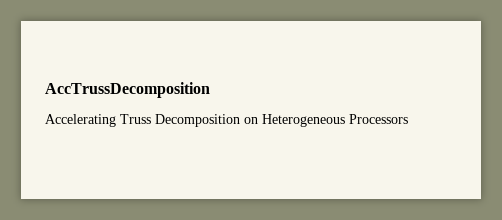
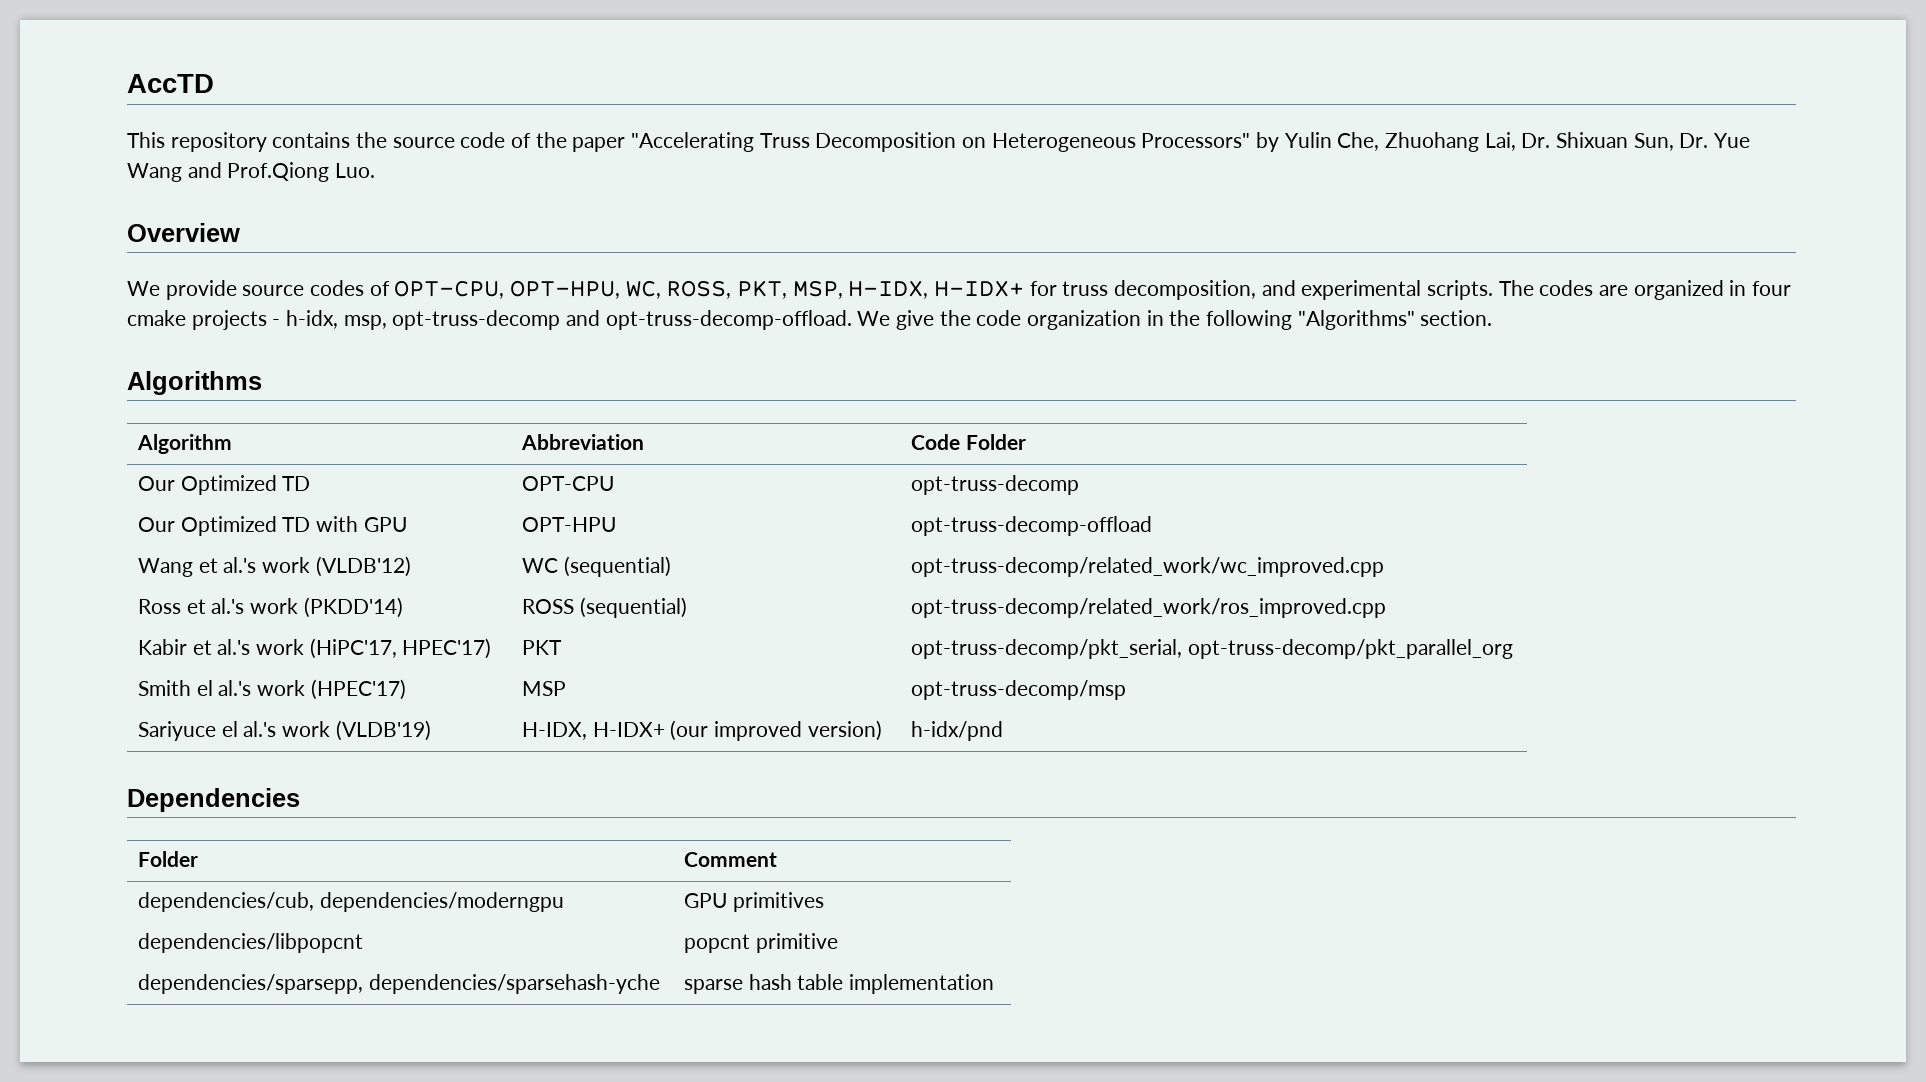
- AccTrussDecomposition
- Accelerating Truss Decomposition on Heterogeneous Processors
+ AccTD
+ This repository contains the source code of the paper "Accelerating Truss Decomposition on Heterogeneous Processors" by Yulin Che, Zhuohang Lai, Dr. Shixuan Sun, Dr. Yue Wang and Prof.Qiong Luo.
+ Overview
+ We provide source codes of OPT-CPU, OPT-HPU, WC, ROSS, PKT, MSP, H-IDX, H-IDX+ for truss decomposition, and experimental scripts. The codes are organized in four cmake projects - h-idx, msp, opt-truss-decomp and opt-truss-decomp-offload. We give the code organization in the following "Algorithms" section.
+ Algorithms
+ Algorithm | Abbreviation | Code Folder
+ Our Optimized TD | OPT-CPU | opt-truss-decomp
+ Our Optimized TD with GPU | OPT-HPU | opt-truss-decomp-offload
+ Wang et al.'s work (VLDB'12) | WC (sequential) | opt-truss-decomp/related_work/wc_improved.cpp
+ Ross et al.'s work (PKDD'14) | ROSS (sequential) | opt-truss-decomp/related_work/ros_improved.cpp
+ Kabir et al.'s work (HiPC'17, HPEC'17) | PKT | opt-truss-decomp/pkt_serial, opt-truss-decomp/pkt_parallel_org
+ Smith el al.'s work (HPEC'17) | MSP | opt-truss-decomp/msp
+ Sariyuce el al.'s work (VLDB'19) | H-IDX, H-IDX+ (our improved version) | h-idx/pnd
+ Dependencies
+ Folder | Comment
+ dependencies/cub, dependencies/moderngpu | GPU primitives
+ dependencies/libpopcnt | popcnt primitive
+ dependencies/sparsepp, dependencies/sparsehash-yche | sparse hash table implementation

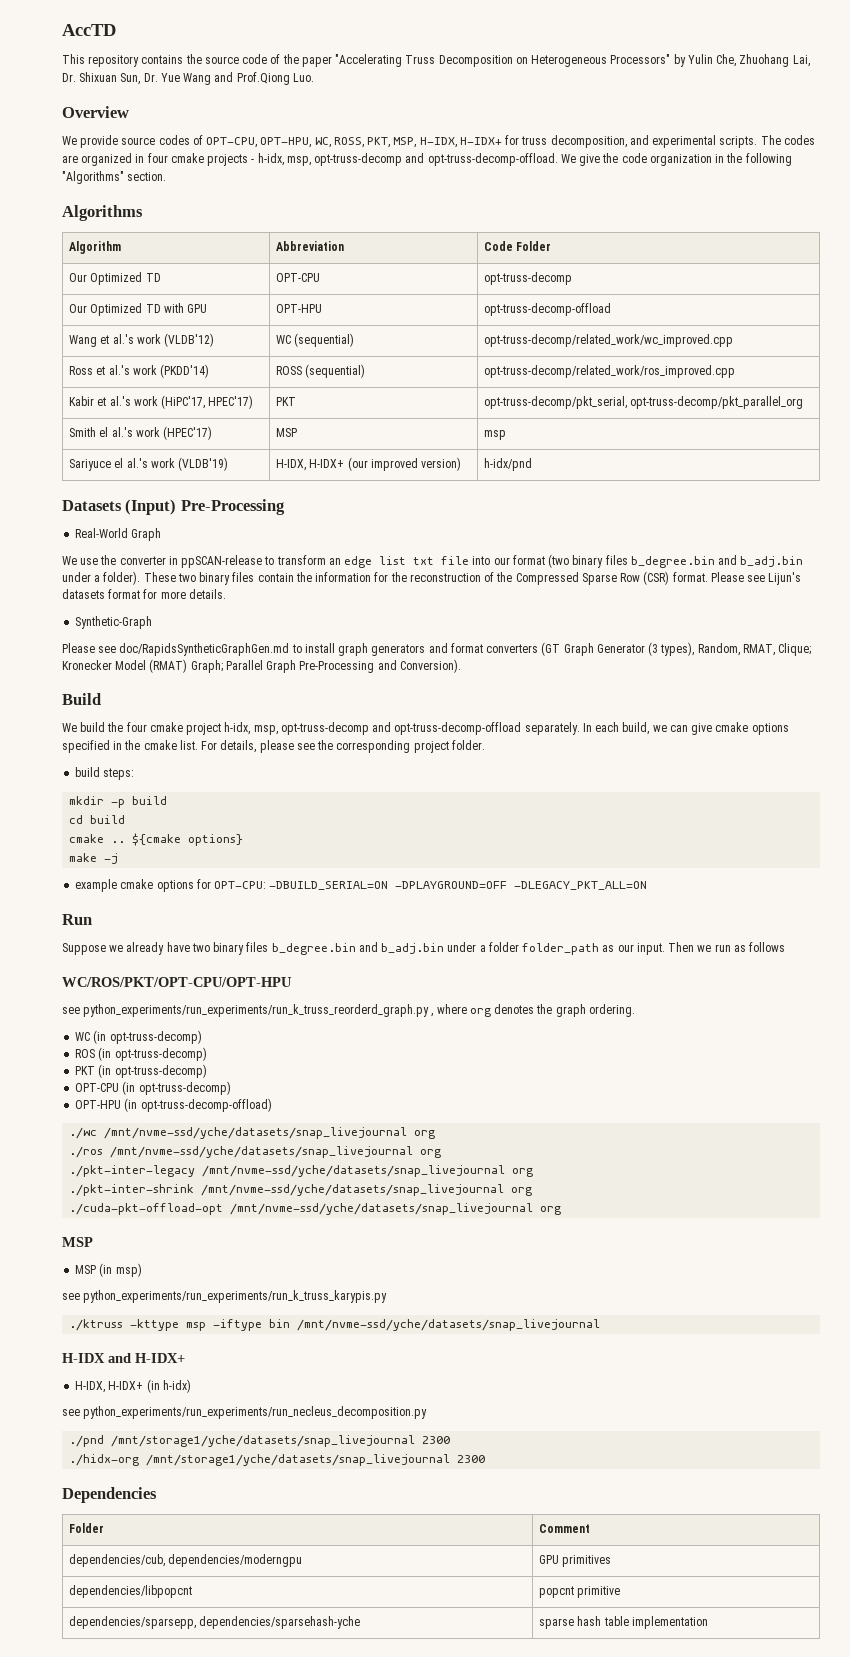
- Smith el al.'s work (HPEC'17) | MSP | opt-truss-decomp/msp
+ Smith el al.'s work (HPEC'17) | MSP | msp
+ Datasets (Input) Pre-Processing
+ Real-World Graph
+ We use the converter in ppSCAN-release to transform an edge list txt file into our format (two binary files b_degree.bin and b_adj.bin under a folder). These two binary files contain the information for the reconstruction of the Compressed Sparse Row (CSR) format. Please see Lijun's datasets format for more details.
+ Synthetic-Graph
+ Please see doc/RapidsSyntheticGraphGen.md to install graph generators and format converters (GT Graph Generator (3 types), Random, RMAT, Clique; Kronecker Model (RMAT) Graph; Parallel Graph Pre-Processing and Conversion).
+ Build
+ We build the four cmake project h-idx, msp, opt-truss-decomp and opt-truss-decomp-offload separately. In each build, we can give cmake options specified in the cmake list. For details, please see the corresponding project folder.
+ build steps:
+ mkdir -p build
+ cd build
+ cmake .. ${cmake options}
+ make -j
+ example cmake options for OPT-CPU: -DBUILD_SERIAL=ON -DPLAYGROUND=OFF -DLEGACY_PKT_ALL=ON
+ Run
+ Suppose we already have two binary files b_degree.bin and b_adj.bin under a folder folder_path as our input. Then we run as follows
+ WC/ROS/PKT/OPT-CPU/OPT-HPU
+ see python_experiments/run_experiments/run_k_truss_reorderd_graph.py , where org denotes the graph ordering.
+ WC (in opt-truss-decomp)
+ ROS (in opt-truss-decomp)
+ PKT (in opt-truss-decomp)
+ OPT-CPU (in opt-truss-decomp)
+ OPT-HPU (in opt-truss-decomp-offload)
+ ./wc /mnt/nvme-ssd/yche/datasets/snap_livejournal org
+ ./ros /mnt/nvme-ssd/yche/datasets/snap_livejournal org
+ ./pkt-inter-legacy /mnt/nvme-ssd/yche/datasets/snap_livejournal org
+ ./pkt-inter-shrink /mnt/nvme-ssd/yche/datasets/snap_livejournal org
+ ./cuda-pkt-offload-opt /mnt/nvme-ssd/yche/datasets/snap_livejournal org
+ MSP
+ MSP (in msp)
+ see python_experiments/run_experiments/run_k_truss_karypis.py
+ ./ktruss -kttype msp -iftype bin /mnt/nvme-ssd/yche/datasets/snap_livejournal
+ H-IDX and H-IDX+
+ H-IDX, H-IDX+ (in h-idx)
+ see python_experiments/run_experiments/run_necleus_decomposition.py
+ ./pnd /mnt/storage1/yche/datasets/snap_livejournal 2300
+ ./hidx-org /mnt/storage1/yche/datasets/snap_livejournal 2300

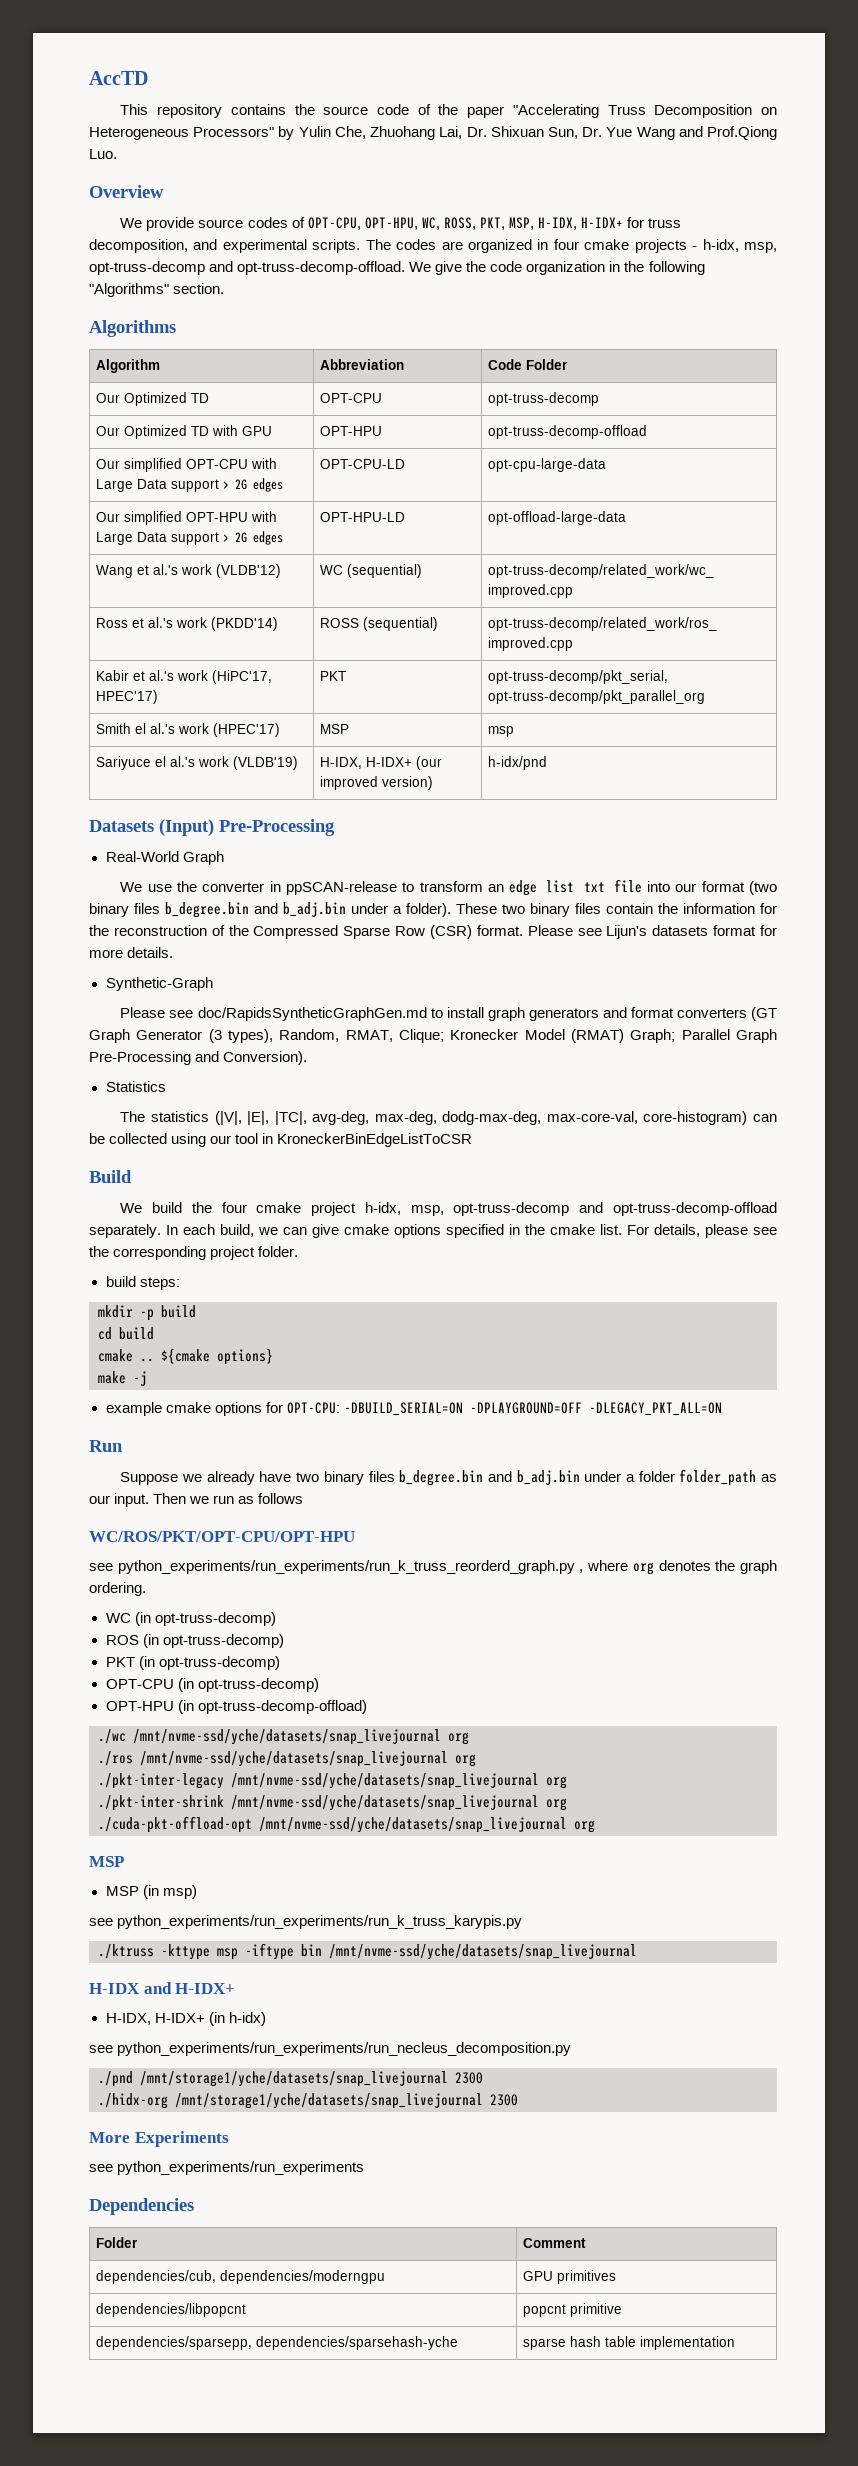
+ Our simplified OPT-CPU with Large Data support > 2G edges | OPT-CPU-LD | opt-cpu-large-data
+ Our simplified OPT-HPU with Large Data support > 2G edges | OPT-HPU-LD | opt-offload-large-data
+ Statistics
+ The statistics (|V|, |E|, |TC|, avg-deg, max-deg, dodg-max-deg, max-core-val, core-histogram) can be collected using our tool in KroneckerBinEdgeListToCSR
+ More Experiments
+ see python_experiments/run_experiments

